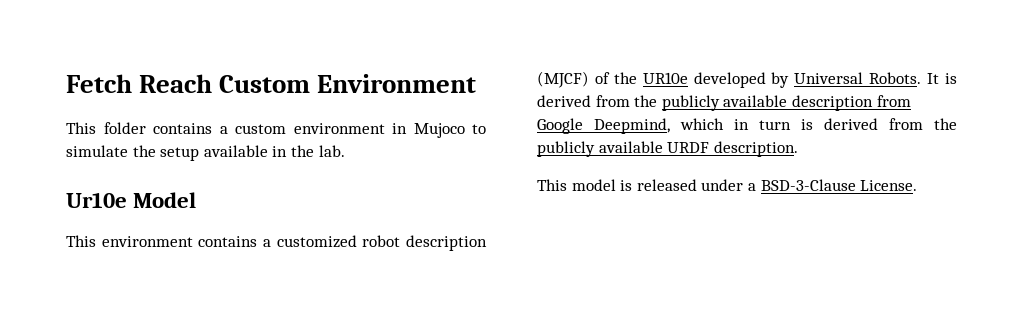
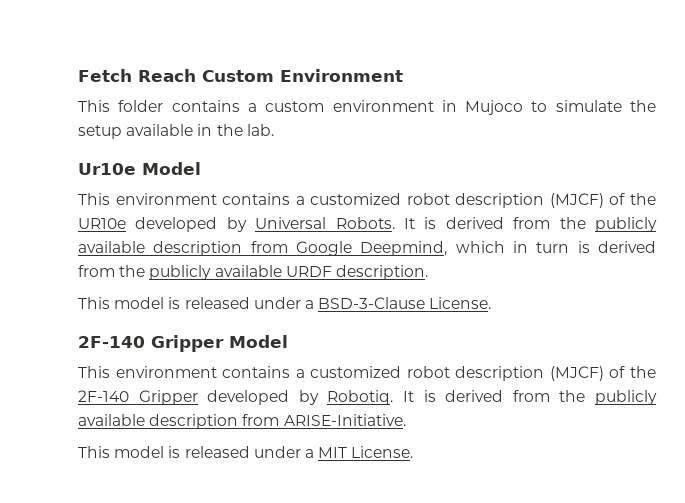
+ 2F-140 Gripper Model
+ This environment contains a customized robot description (MJCF) of the 2F-140 Gripper developed by Robotiq. It is derived from the publicly available description from ARISE-Initiative.
+ This model is released under a MIT License.

